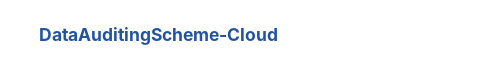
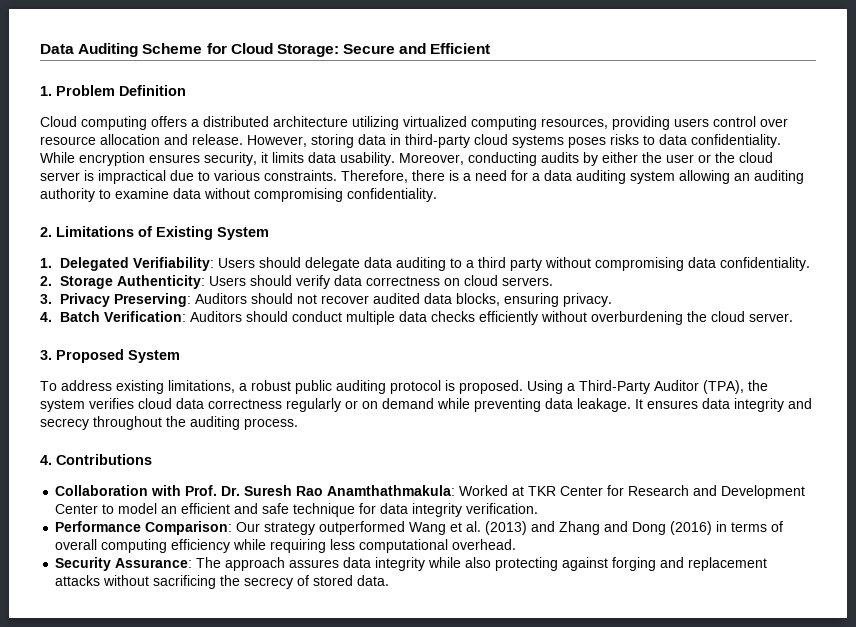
- DataAuditingScheme-Cloud
+ Data Auditing Scheme for Cloud Storage: Secure and Efficient
+ 1. Problem Definition
+ Cloud computing offers a distributed architecture utilizing virtualized computing resources, providing users control over resource allocation and release. However, storing data in third-party cloud systems poses risks to data confidentiality. While encryption ensures security, it limits data usability. Moreover, conducting audits by either the user or the cloud server is impractical due to various constraints. Therefore, there is a need for a data auditing system allowing an auditing authority to examine data without compromising confidentiality.
+ 2. Limitations of Existing System
+ 1. Delegated Verifiability: Users should delegate data auditing to a third party without compromising data confidentiality.
+ 2. Storage Authenticity: Users should verify data correctness on cloud servers.
+ 3. Privacy Preserving: Auditors should not recover audited data blocks, ensuring privacy.
+ 4. Batch Verification: Auditors should conduct multiple data checks efficiently without overburdening the cloud server.
+ 3. Proposed System
+ To address existing limitations, a robust public auditing protocol is proposed. Using a Third-Party Auditor (TPA), the system verifies cloud data correctness regularly or on demand while preventing data leakage. It ensures data integrity and secrecy throughout the auditing process.
+ 4. Contributions
+ Collaboration with Prof. Dr. Suresh Rao Anamthathmakula: Worked at TKR Center for Research and Development Center to model an efficient and safe technique for data integrity verification.
+ Performance Comparison: Our strategy outperformed Wang et al. (2013) and Zhang and Dong (2016) in terms of overall computing efficiency while requiring less computational overhead.
+ Security Assurance: The approach assures data integrity while also protecting against forging and replacement attacks without sacrificing the secrecy of stored data.

